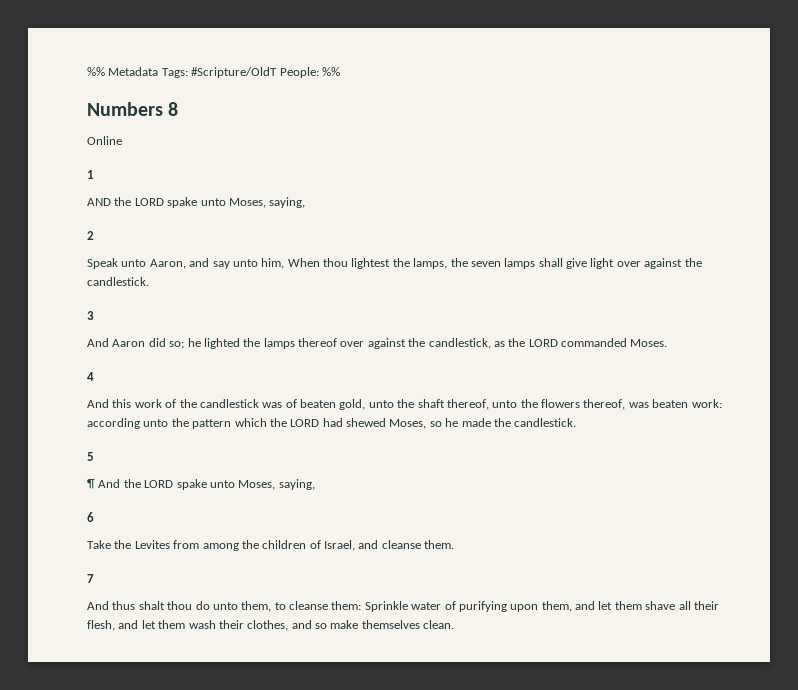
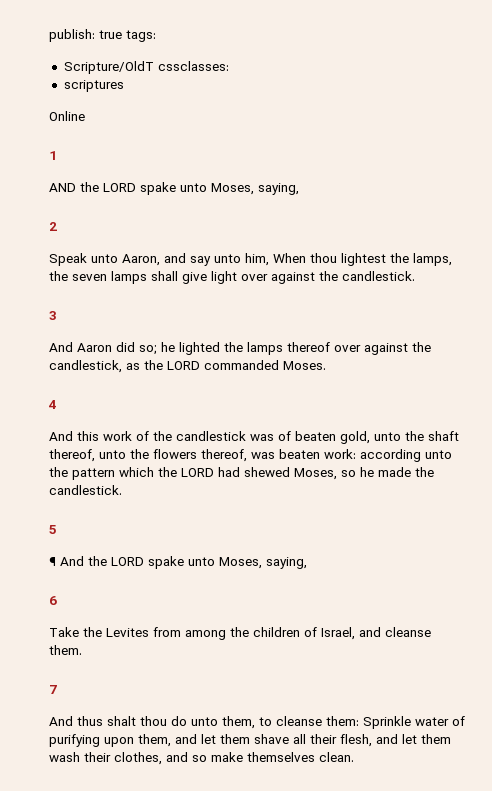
- %% Metadata Tags: #Scripture/OldT People: %%
- Numbers 8
+ publish: true tags:
+ Scripture/OldT cssclasses:
+ scriptures

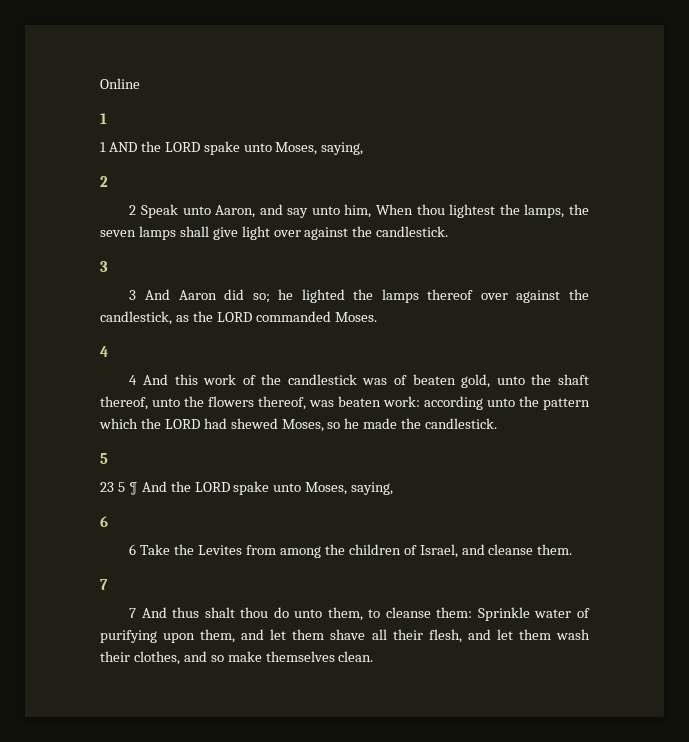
- publish: true tags:
- Scripture/OldT cssclasses:
- scriptures
- AND the LORD spake unto Moses, saying,
+ 1 AND the LORD spake unto Moses, saying,
- Speak unto Aaron, and say unto him, When thou lightest the lamps, the seven lamps shall give light over against the candlestick.
+ 2 Speak unto Aaron, and say unto him, When thou lightest the lamps, the seven lamps shall give light over against the candlestick.
- And Aaron did so; he lighted the lamps thereof over against the candlestick, as the LORD commanded Moses.
+ 3 And Aaron did so; he lighted the lamps thereof over against the candlestick, as the LORD commanded Moses.
- And this work of the candlestick was of beaten gold, unto the shaft thereof, unto the flowers thereof, was beaten work: according unto the pattern which the LORD had shewed Moses, so he made the candlestick.
+ 4 And this work of the candlestick was of beaten gold, unto the shaft thereof, unto the flowers thereof, was beaten work: according unto the pattern which the LORD had shewed Moses, so he made the candlestick.
- ¶ And the LORD spake unto Moses, saying,
+ 23 5 ¶ And the LORD spake unto Moses, saying,
- Take the Levites from among the children of Israel, and cleanse them.
+ 6 Take the Levites from among the children of Israel, and cleanse them.
- And thus shalt thou do unto them, to cleanse them: Sprinkle water of purifying upon them, and let them shave all their flesh, and let them wash their clothes, and so make themselves clean.
+ 7 And thus shalt thou do unto them, to cleanse them: Sprinkle water of purifying upon them, and let them shave all their flesh, and let them wash their clothes, and so make themselves clean.

